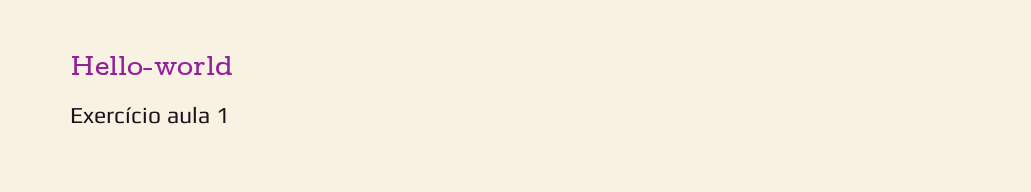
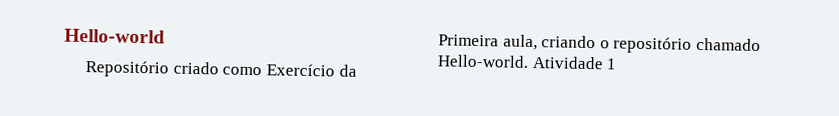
- Exercício aula 1
+ Repositório criado como Exercício da Primeira aula, criando o repositório chamado Hello-world. Atividade 1

